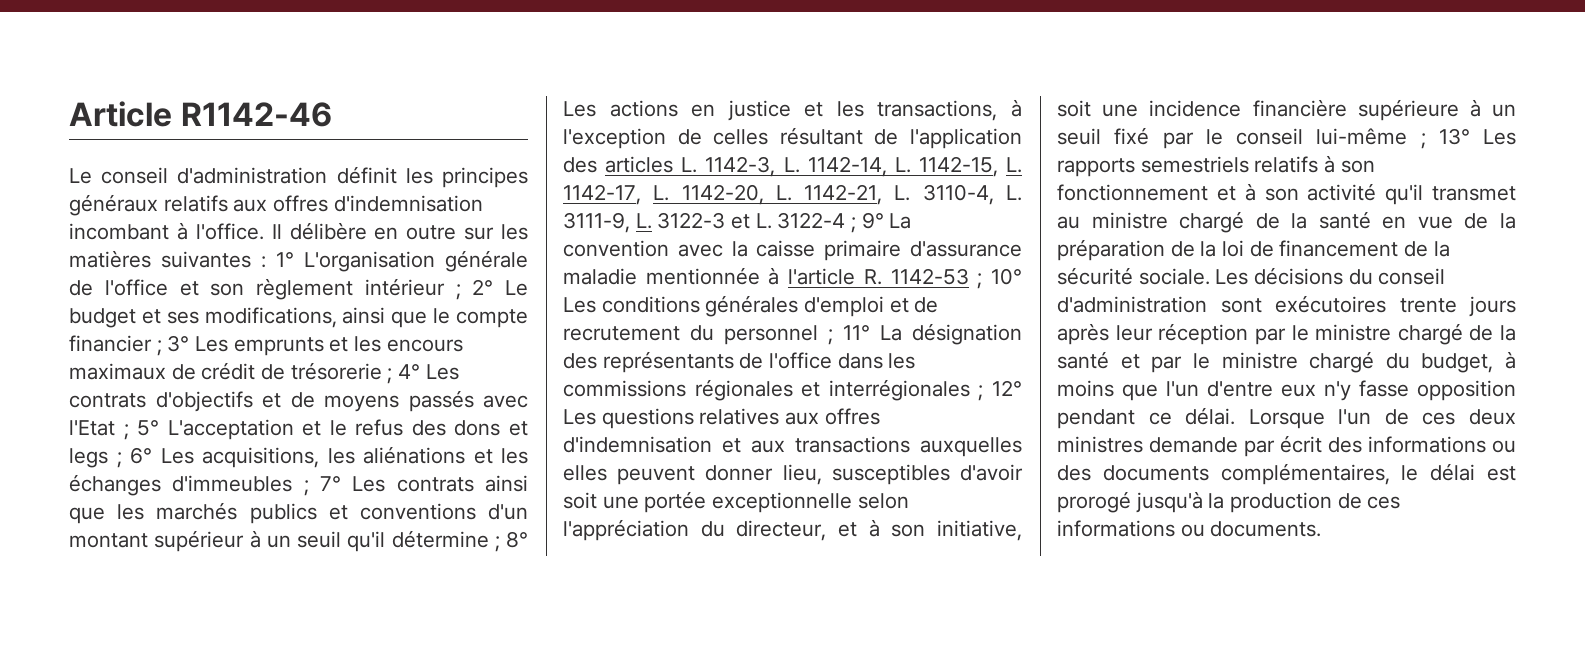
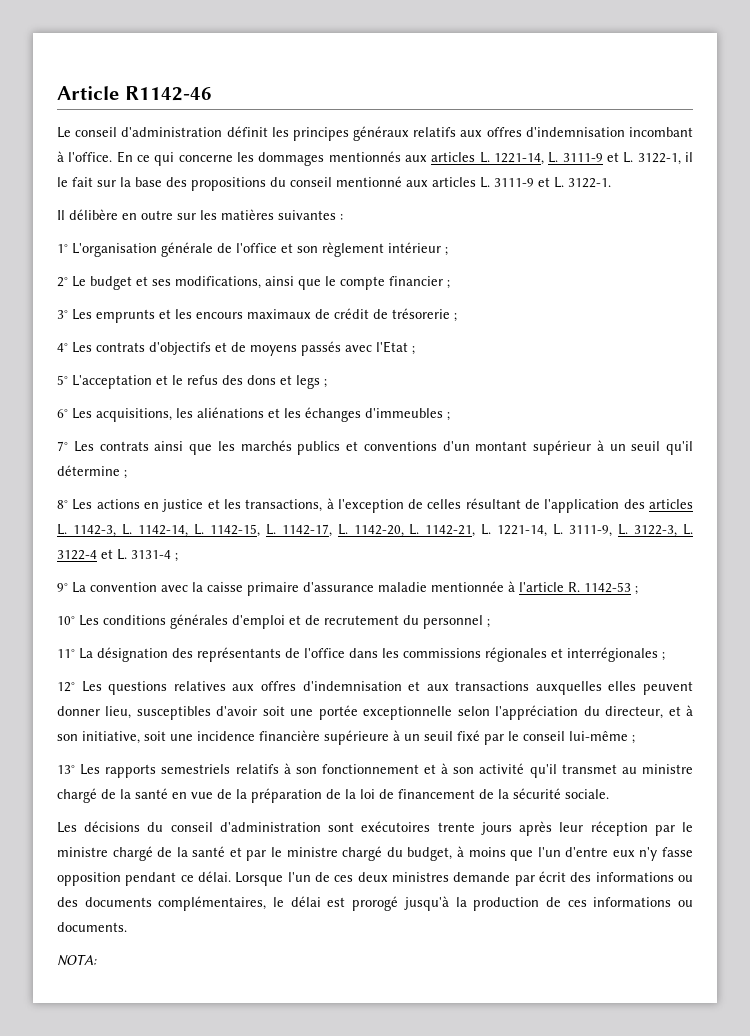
- Le conseil d'administration définit les principes généraux relatifs aux offres d'indemnisation incombant à l'office. Il délibère en outre sur les matières suivantes : 1° L'organisation générale de l'office et son règlement intérieur ; 2° Le budget et ses modifications, ainsi que le compte financier ; 3° Les emprunts et les encours maximaux de crédit de trésorerie ; 4° Les contrats d'objectifs et de moyens passés avec l'Etat ; 5° L'acceptation et le refus des dons et legs ; 6° Les acquisitions, les aliénations et les échanges d'immeubles ; 7° Les contrats ainsi que les marchés publics et conventions d'un montant supérieur à un seuil qu'il détermine ; 8° Les actions en justice et les transactions, à l'exception de celles résultant de l'application des articles L. 1142-3, L. 1142-14, L. 1142-15, L. 1142-17, L. 1142-20, L. 1142-21, L. 3110-4, L. 3111-9, L. 3122-3 et L. 3122-4 ; 9° La convention avec la caisse primaire d'assurance maladie mentionnée à l'article R. 1142-53 ; 10° Les conditions générales d'emploi et de recrutement du personnel ; 11° La désignation des représentants de l'office dans les commissions régionales et interrégionales ; 12° Les questions relatives aux offres d'indemnisation et aux transactions auxquelles elles peuvent donner lieu, susceptibles d'avoir soit une portée exceptionnelle selon l'appréciation du directeur, et à son initiative, soit une incidence financière supérieure à un seuil fixé par le conseil lui-même ; 13° Les rapports semestriels relatifs à son fonctionnement et à son activité qu'il transmet au ministre chargé de la santé en vue de la préparation de la loi de financement de la sécurité sociale. Les décisions du conseil d'administration sont exécutoires trente jours après leur réception par le ministre chargé de la santé et par le ministre chargé du budget, à moins que l'un d'entre eux n'y fasse opposition pendant ce délai.
+ Le conseil d'administration définit les principes généraux relatifs aux offres d'indemnisation incombant à l'office. En ce qui concerne les dommages mentionnés aux articles L. 1221-14, L. 3111-9 et L. 3122-1, il le fait sur la base des propositions du conseil mentionné aux articles L. 3111-9 et L. 3122-1.
+ Il délibère en outre sur les matières suivantes :
+ 1° L'organisation générale de l'office et son règlement intérieur ;
+ 2° Le budget et ses modifications, ainsi que le compte financier ;
+ 3° Les emprunts et les encours maximaux de crédit de trésorerie ;
+ 4° Les contrats d'objectifs et de moyens passés avec l'Etat ;
+ 5° L'acceptation et le refus des dons et legs ;
+ 6° Les acquisitions, les aliénations et les échanges d'immeubles ;
+ 7° Les contrats ainsi que les marchés publics et conventions d'un montant supérieur à un seuil qu'il détermine ;
+ 8° Les actions en justice et les transactions, à l'exception de celles résultant de l'application des articles L. 1142-3, L. 1142-14, L. 1142-15, L. 1142-17, L. 1142-20, L. 1142-21, L. 1221-14, L. 3111-9, L. 3122-3, L. 3122-4 et L. 3131-4 ;
+ 9° La convention avec la caisse primaire d'assurance maladie mentionnée à l'article R. 1142-53 ;
+ 10° Les conditions générales d'emploi et de recrutement du personnel ;
+ 11° La désignation des représentants de l'office dans les commissions régionales et interrégionales ;
+ 12° Les questions relatives aux offres d'indemnisation et aux transactions auxquelles elles peuvent donner lieu, susceptibles d'avoir soit une portée exceptionnelle selon l'appréciation du directeur, et à son initiative, soit une incidence financière supérieure à un seuil fixé par le conseil lui-même ;
+ 13° Les rapports semestriels relatifs à son fonctionnement et à son activité qu'il transmet au ministre chargé de la santé en vue de la préparation de la loi de financement de la sécurité sociale.
+ Les décisions du conseil d'administration sont exécutoires trente jours après leur réception par le ministre chargé de la santé et par le ministre chargé du budget, à moins que l'un d'entre eux n'y fasse opposition pendant ce délai.
+ NOTA:

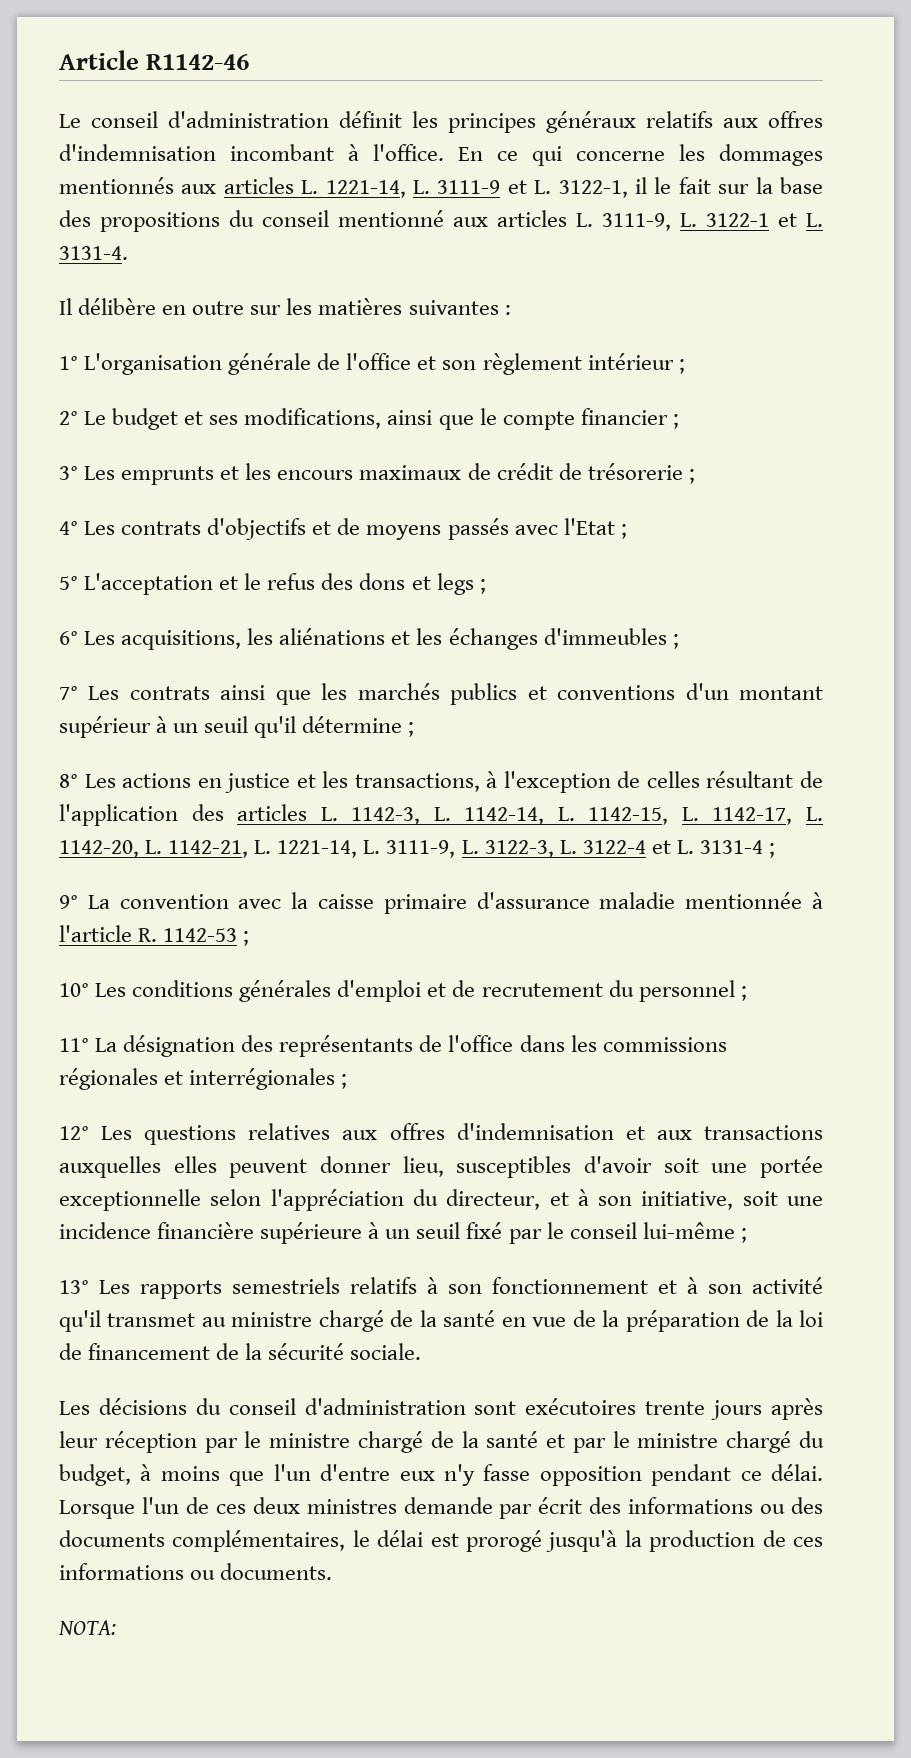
- En ce qui concerne les dommages mentionnés aux articles L. 1221-14, L. 3111-9 et L. 3122-1, il le fait sur la base des propositions du conseil mentionné aux articles L. 3111-9 et L. 3122-1.
+ En ce qui concerne les dommages mentionnés aux articles L. 1221-14, L. 3111-9 et L. 3122-1, il le fait sur la base des propositions du conseil mentionné aux articles L. 3111-9, L. 3122-1 et L. 3131-4.

